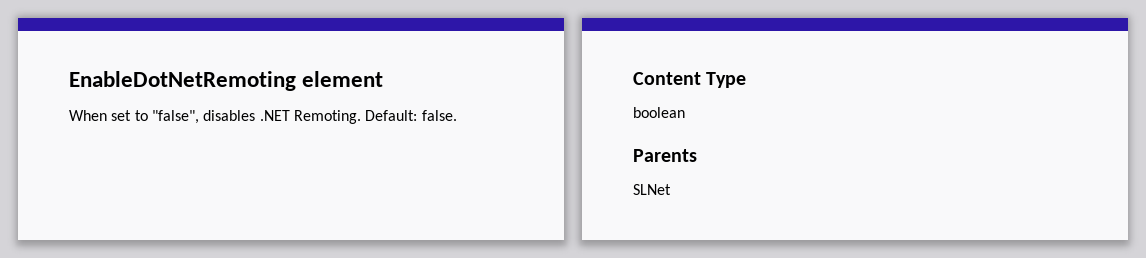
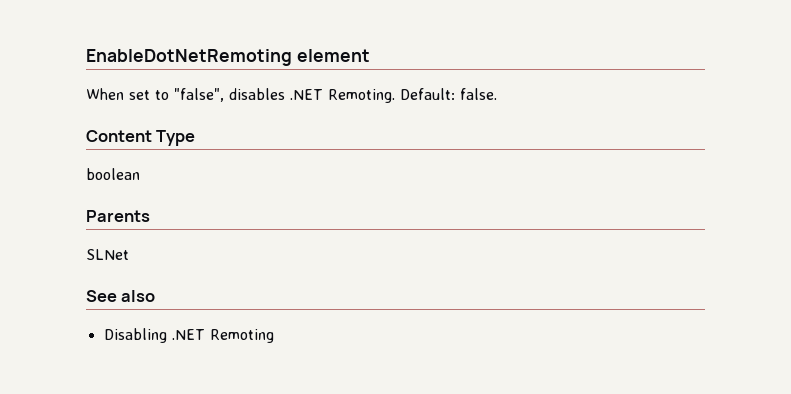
+ See also
+ Disabling .NET Remoting

